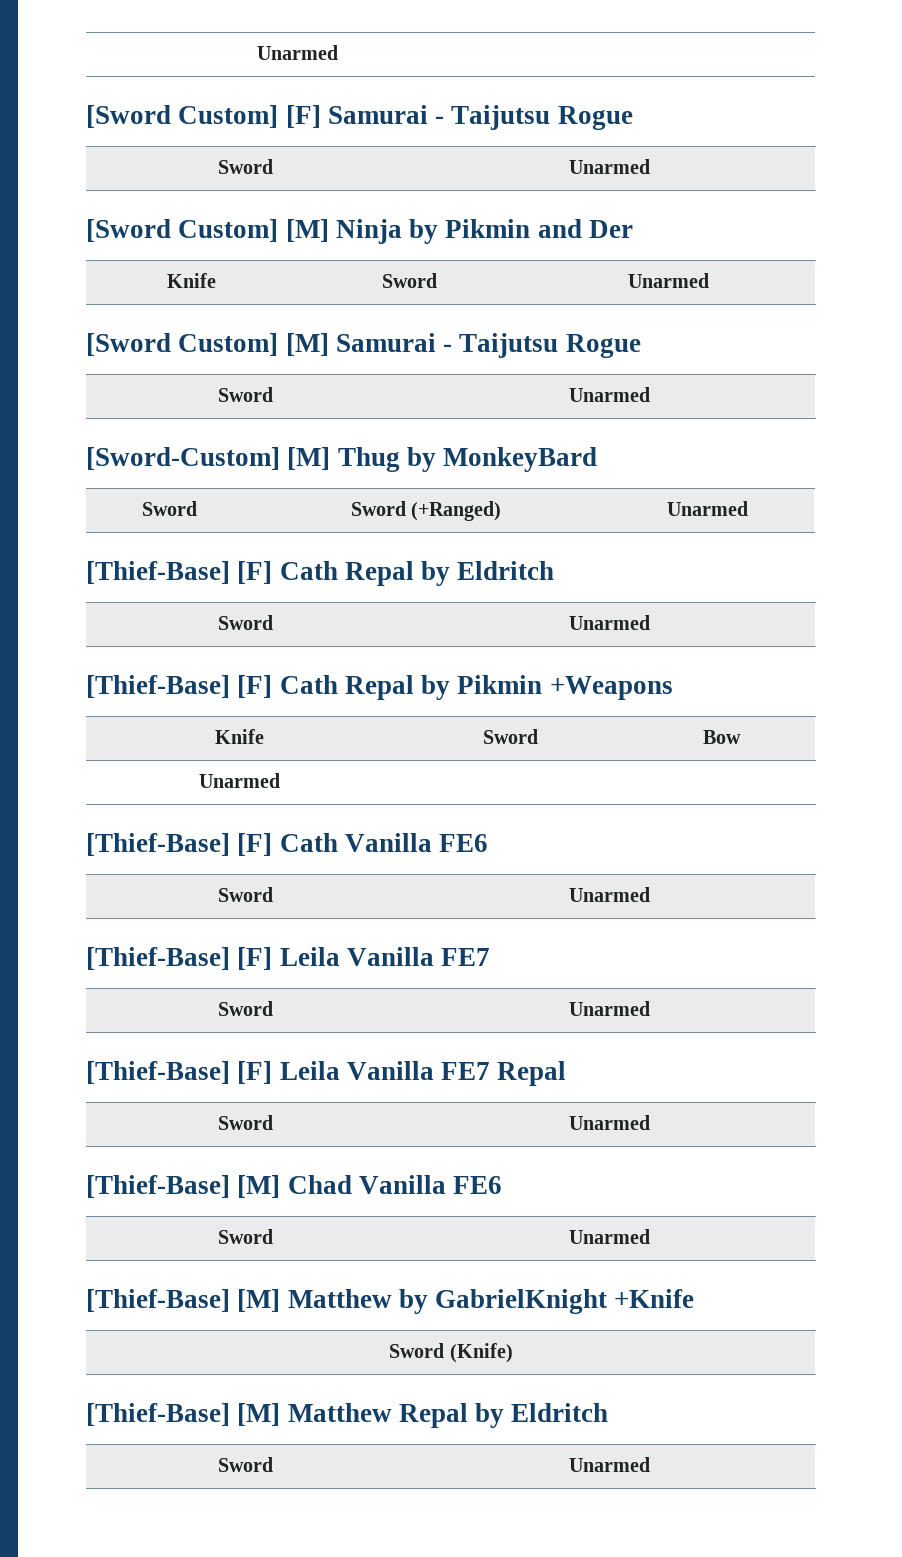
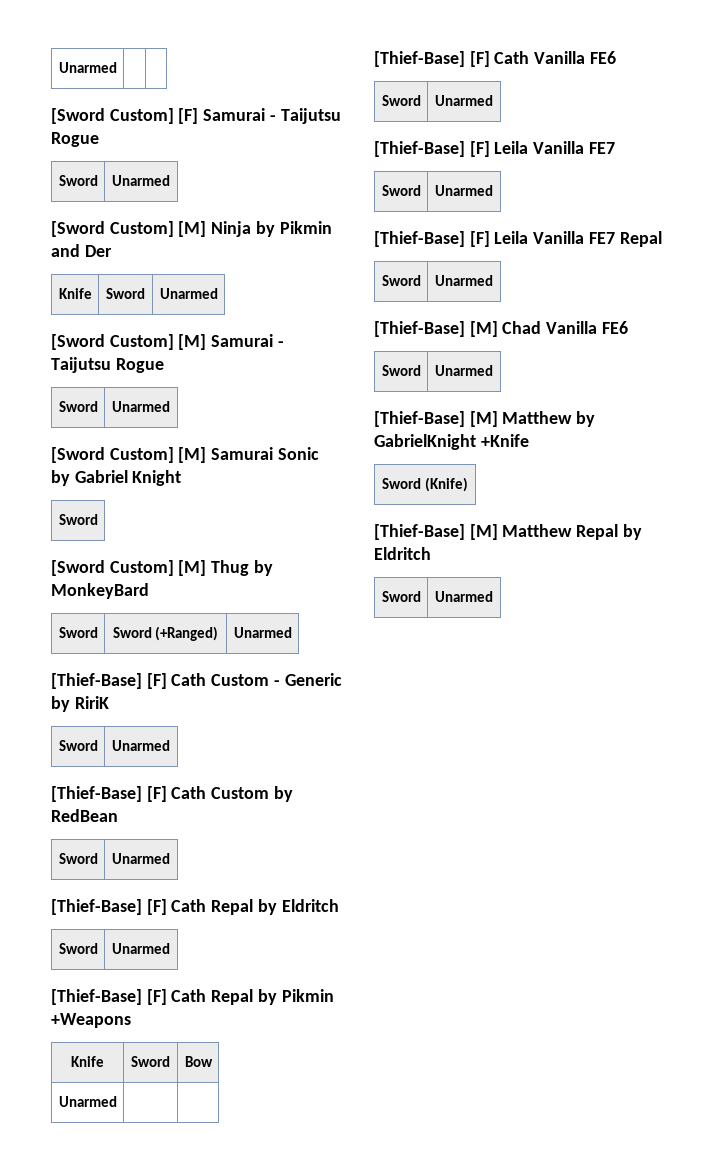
- [Sword-Custom] [M] Thug by MonkeyBard
+ [Sword Custom] [M] Samurai Sonic by Gabriel Knight
+ Sword
+ [Sword Custom] [M] Thug by MonkeyBard
+ [Thief-Base] [F] Cath Custom - Generic by RiriK
+ Sword | Unarmed
+ [Thief-Base] [F] Cath Custom by RedBean
+ Sword | Unarmed

